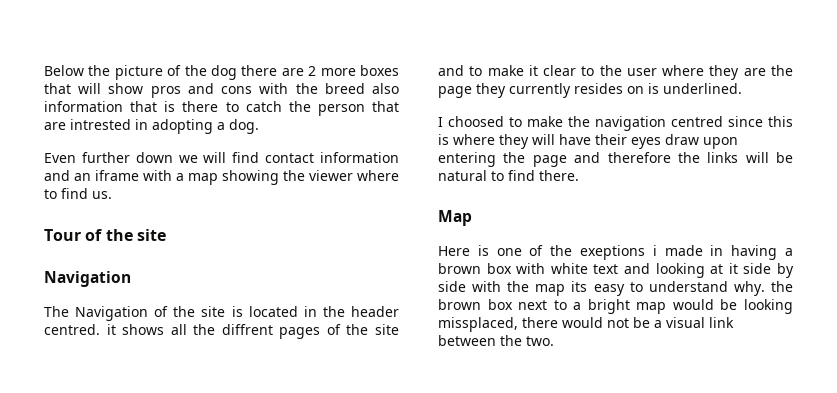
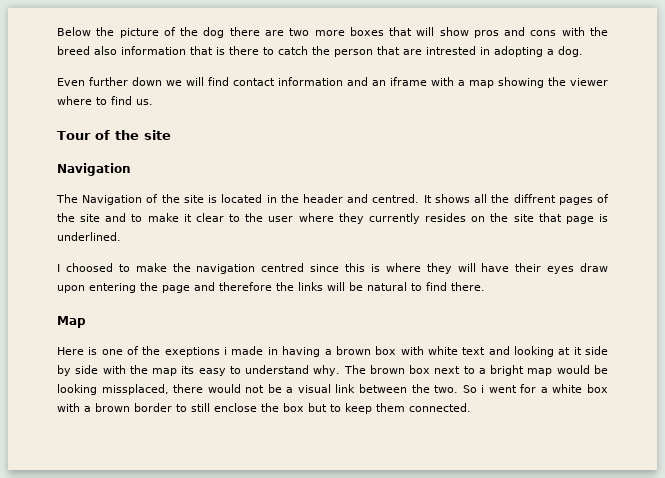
- Below the picture of the dog there are 2 more boxes that will show pros and cons with the breed also information that is there to catch the person that are intrested in adopting a dog.
+ Below the picture of the dog there are two more boxes that will show pros and cons with the breed also information that is there to catch the person that are intrested in adopting a dog.
- The Navigation of the site is located in the header centred. it shows all the diffrent pages of the site and to make it clear to the user where they are the page they currently resides on is underlined.
+ The Navigation of the site is located in the header and centred. It shows all the diffrent pages of the site and to make it clear to the user where they currently resides on the site that page is underlined.
- Here is one of the exeptions i made in having a brown box with white text and looking at it side by side with the map its easy to understand why. the brown box next to a bright map would be looking missplaced, there would not be a visual link between the two.
+ Here is one of the exeptions i made in having a brown box with white text and looking at it side by side with the map its easy to understand why. The brown box next to a bright map would be looking missplaced, there would not be a visual link between the two.
+ So i went for a white box with a brown border to still enclose the box but to keep them connected.

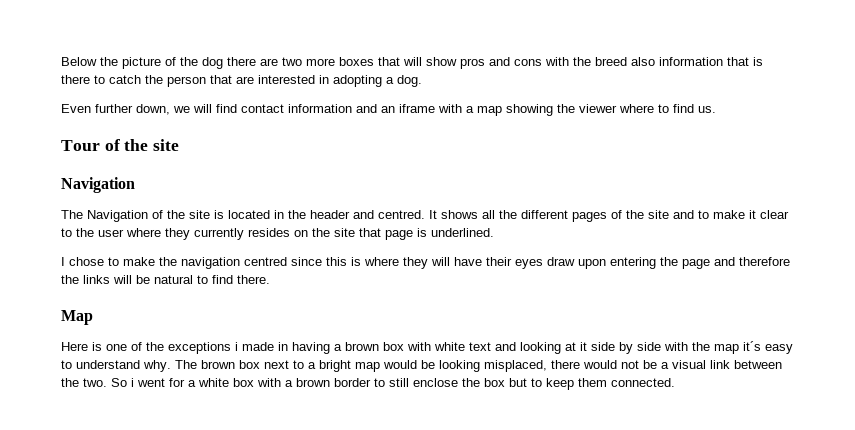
- Below the picture of the dog there are two more boxes that will show pros and cons with the breed also information that is there to catch the person that are intrested in adopting a dog.
+ Below the picture of the dog there are two more boxes that will show pros and cons with the breed also information that is there to catch the person that are interested in adopting a dog.
- Even further down we will find contact information and an iframe with a map showing the viewer where to find us.
+ Even further down, we will find contact information and an iframe with a map showing the viewer where to find us.
- It shows all the diffrent pages of the site and to make it clear to the user where they currently resides on the site that page is underlined.
+ It shows all the different pages of the site and to make it clear to the user where they currently resides on the site that page is underlined.
- I choosed to make the navigation centred since this is where they will have their eyes draw upon entering the page and therefore the links will be natural to find there.
+ I chose to make the navigation centred since this is where they will have their eyes draw upon entering the page and therefore the links will be natural to find there.
- Here is one of the exeptions i made in having a brown box with white text and looking at it side by side with the map its easy to understand why.
+ Here is one of the exceptions i made in having a brown box with white text and looking at it side by side with the map it´s easy to understand why.
- The brown box next to a bright map would be looking missplaced, there would not be a visual link between the two.
+ The brown box next to a bright map would be looking misplaced, there would not be a visual link between the two.

